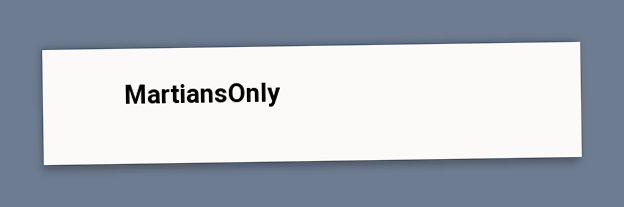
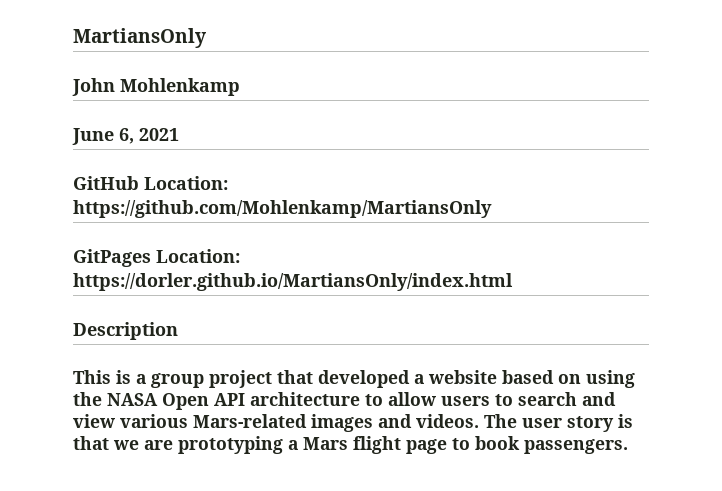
+ John Mohlenkamp
+ June 6, 2021
+ GitHub Location: https://github.com/Mohlenkamp/MartiansOnly
+ GitPages Location: https://dorler.github.io/MartiansOnly/index.html
+ Description
+ This is a group project that developed a website based on using the NASA Open API architecture to allow users to search and view various Mars-related images and videos. The user story is that we are prototyping a Mars flight page to book passengers.

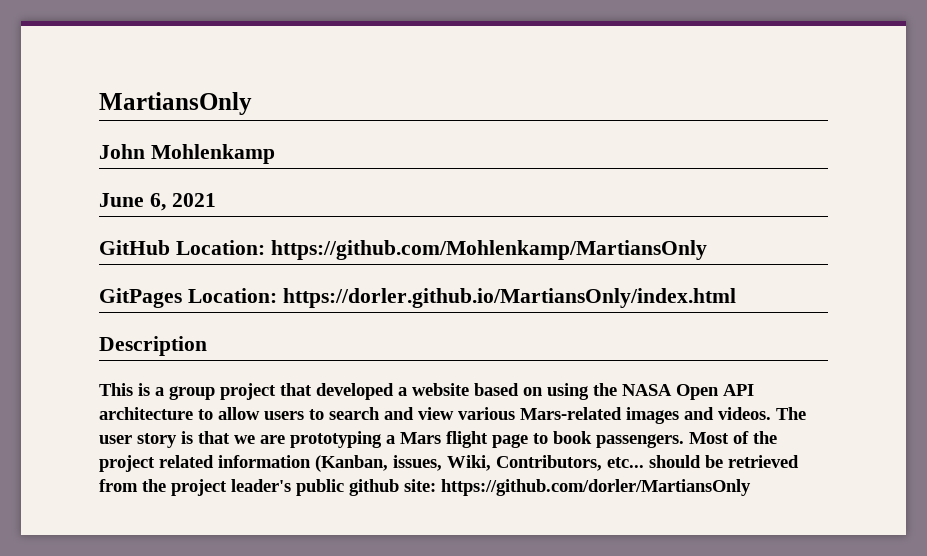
+ Most of the project related information (Kanban, issues, Wiki, Contributors, etc... should be retrieved from the project leader's public github site: https://github.com/dorler/MartiansOnly

